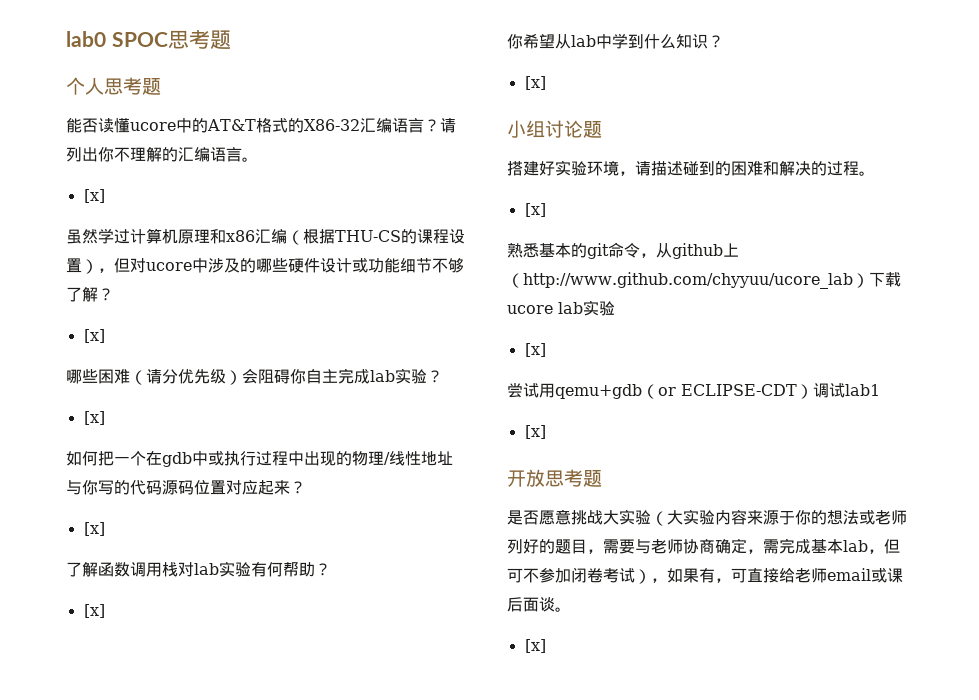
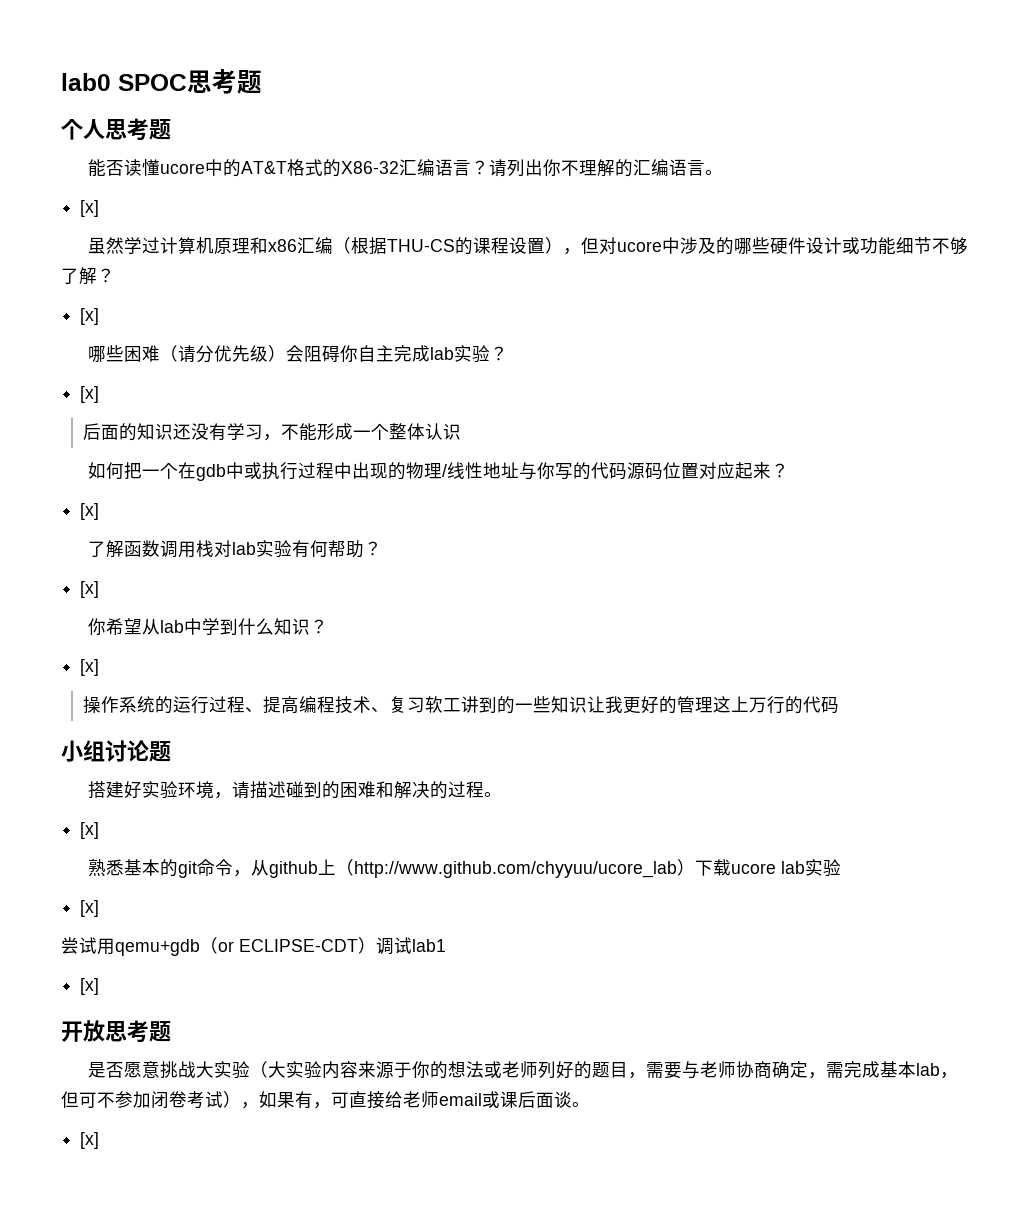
+ 后面的知识还没有学习，不能形成一个整体认识
+ 操作系统的运行过程、提高编程技术、复习软工讲到的一些知识让我更好的管理这上万行的代码

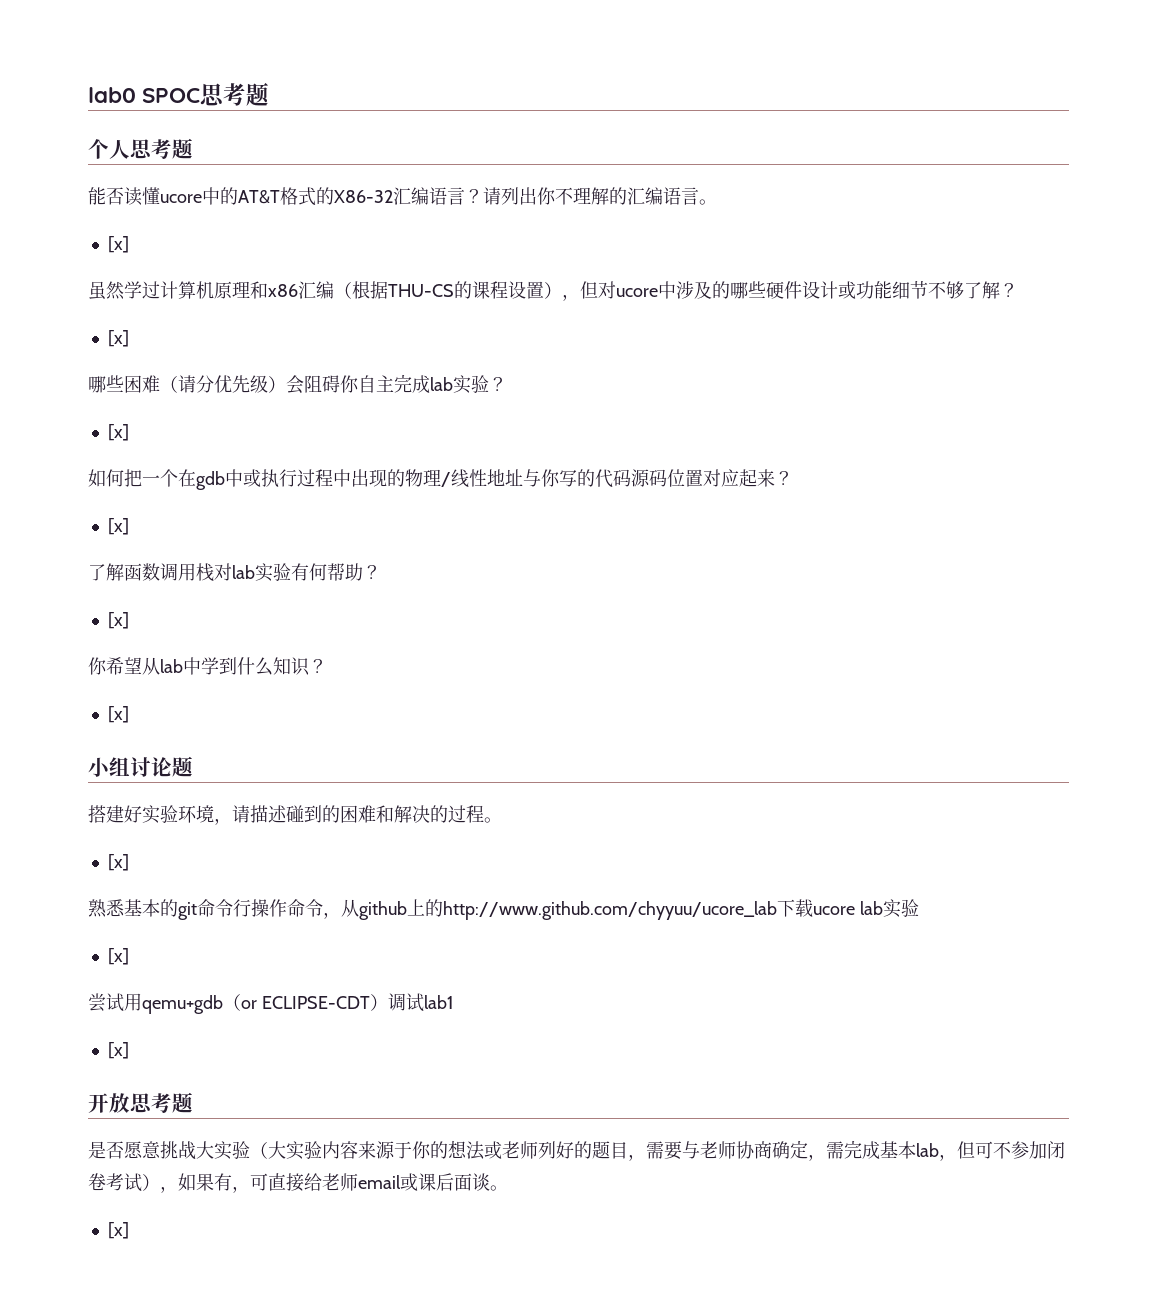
- 后面的知识还没有学习，不能形成一个整体认识
- 操作系统的运行过程、提高编程技术、复习软工讲到的一些知识让我更好的管理这上万行的代码
- 熟悉基本的git命令，从github上（http://www.github.com/chyyuu/ucore_lab）下载ucore lab实验
+ 熟悉基本的git命令行操作命令，从github上的http://www.github.com/chyyuu/ucore_lab下载ucore lab实验

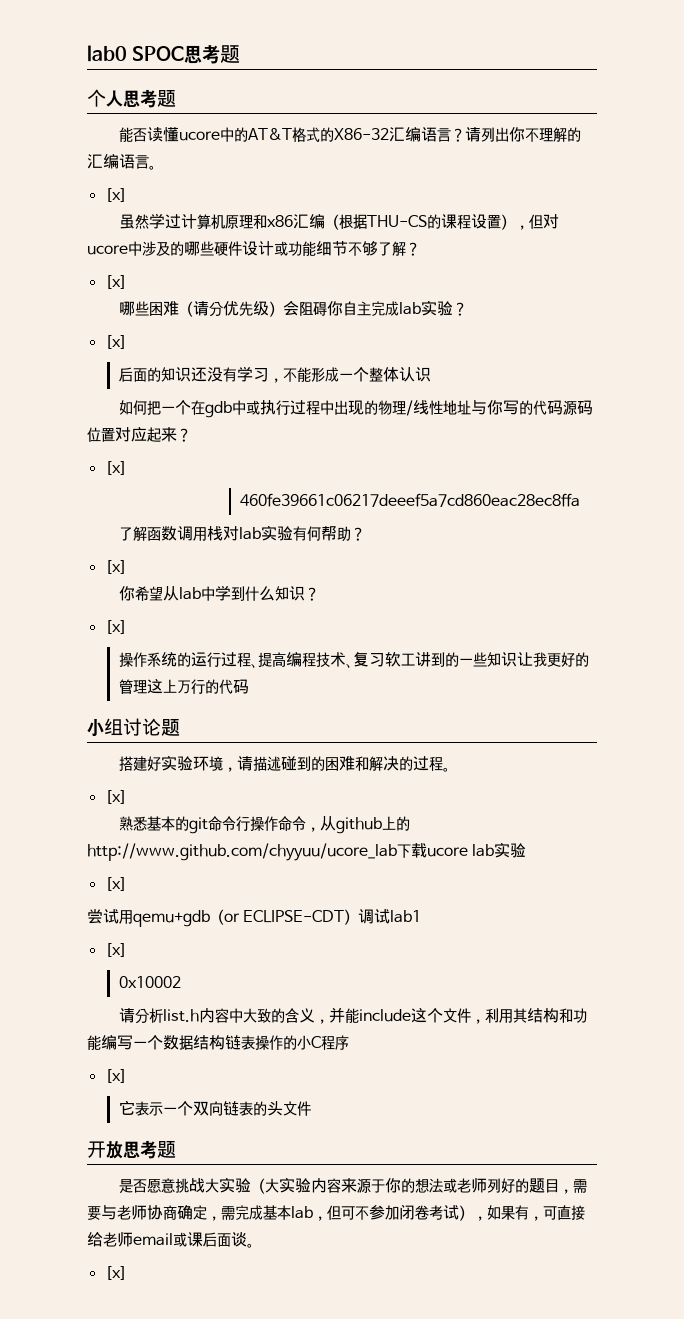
+ 后面的知识还没有学习，不能形成一个整体认识
+ 460fe39661c06217deeef5a7cd860eac28ec8ffa
+ 操作系统的运行过程、提高编程技术、复习软工讲到的一些知识让我更好的管理这上万行的代码
+ 0x10002
+ 请分析list.h内容中大致的含义，并能include这个文件，利用其结构和功能编写一个数据结构链表操作的小C程序
+ [x]
+ 它表示一个双向链表的头文件

